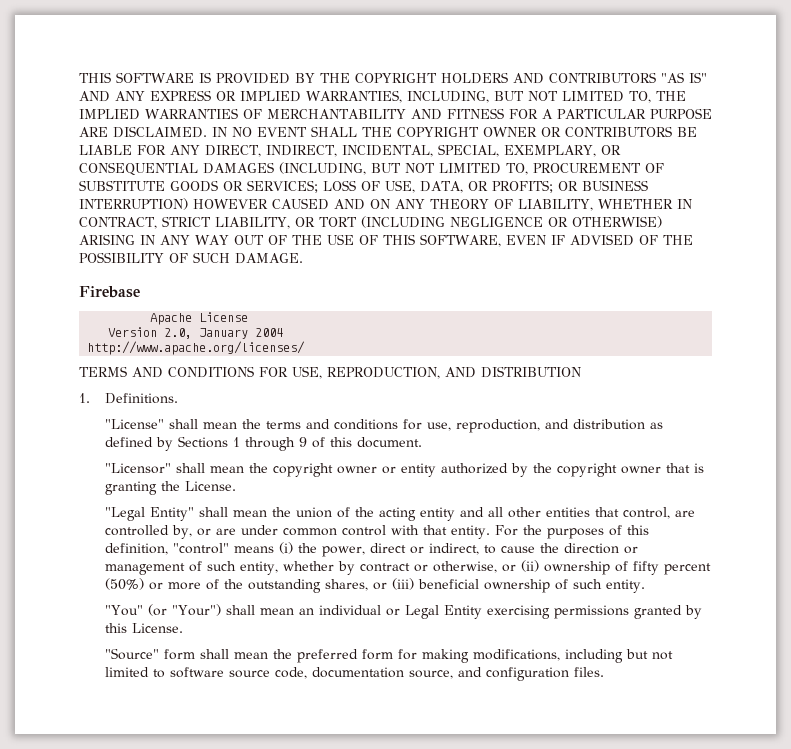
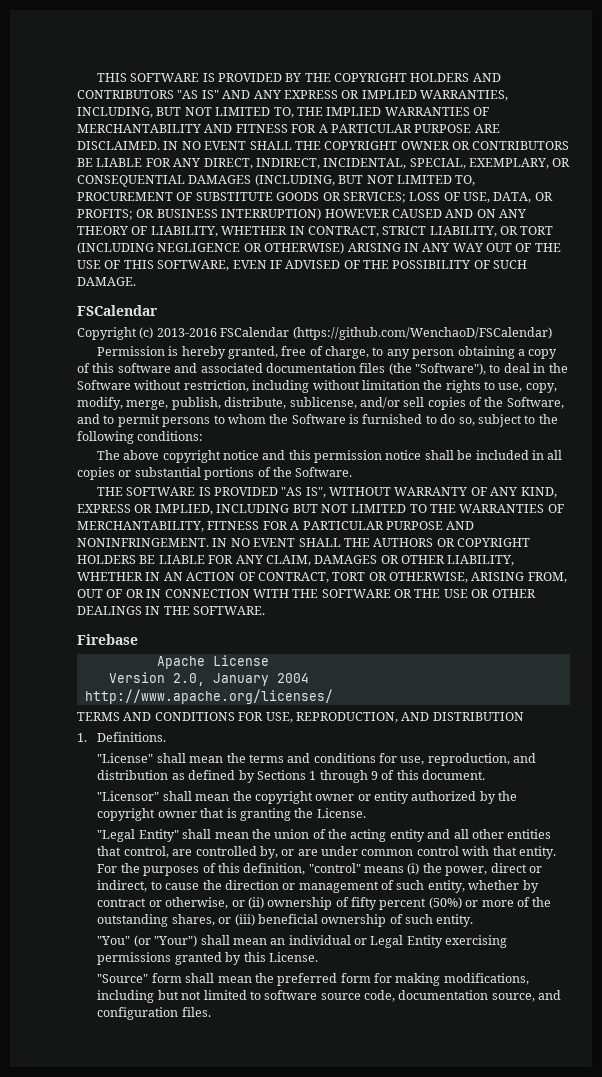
  OR BUSINESS INTERRUPTION) HOWEVER CAUSED AND ON ANY THEORY OF LIABILITY, WHETHER IN CONTRACT, STRICT LIABILITY, OR TORT (INCLUDING NEGLIGENCE OR OTHERWISE) ARISING IN ANY WAY OUT OF THE USE OF THIS SOFTWARE, EVEN IF ADVISED OF THE POSSIBILITY OF SUCH DAMAGE.
+ FSCalendar
+ Copyright (c) 2013-2016 FSCalendar (https://github.com/WenchaoD/FSCalendar)
+ Permission is hereby granted, free of charge, to any person obtaining a copy of this software and associated documentation files (the "Software"), to deal in the Software without restriction, including without limitation the rights to use, copy, modify, merge, publish, distribute, sublicense, and/or sell copies of the Software, and to permit persons to whom the Software is furnished to do so, subject to the following conditions:
+ The above copyright notice and this permission notice shall be included in all copies or substantial portions of the Software.
+ THE SOFTWARE IS PROVIDED "AS IS", WITHOUT WARRANTY OF ANY KIND, EXPRESS OR IMPLIED, INCLUDING BUT NOT LIMITED TO THE WARRANTIES OF MERCHANTABILITY, FITNESS FOR A PARTICULAR PURPOSE AND NONINFRINGEMENT. IN NO EVENT SHALL THE AUTHORS OR COPYRIGHT HOLDERS BE LIABLE FOR ANY CLAIM, DAMAGES OR OTHER LIABILITY, WHETHER IN AN ACTION OF CONTRACT, TORT OR OTHERWISE, ARISING FROM, OUT OF OR IN CONNECTION WITH THE SOFTWARE OR THE USE OR OTHER DEALINGS IN THE SOFTWARE.

